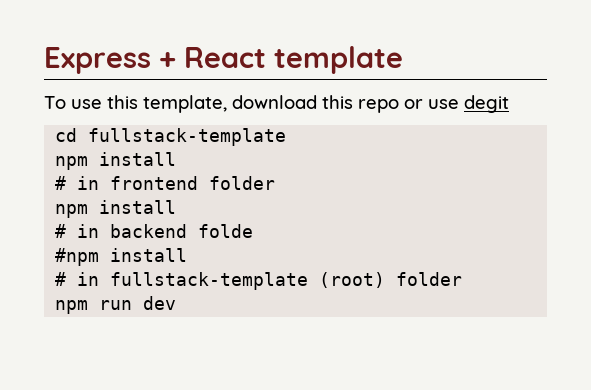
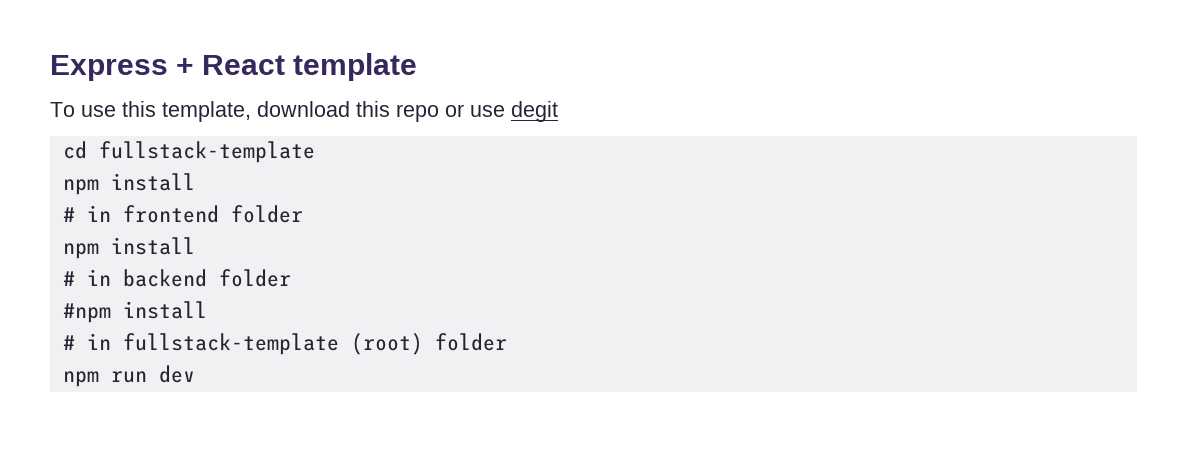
- # in backend folde
+ # in backend folder

